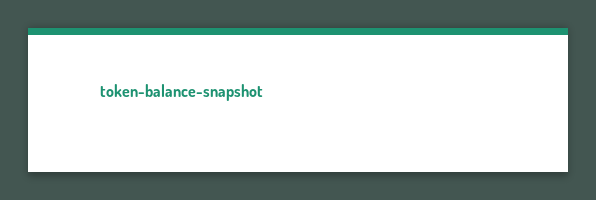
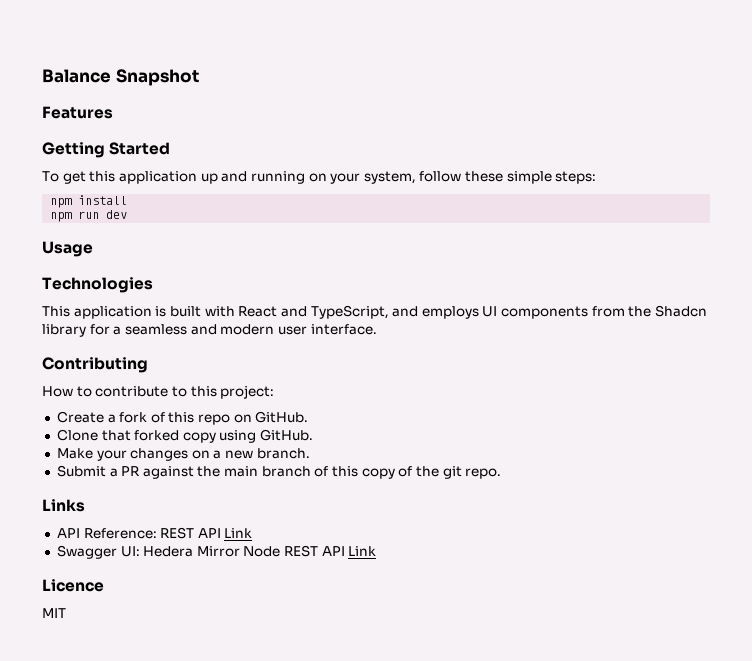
- token-balance-snapshot
+ Balance Snapshot
+ Features
+ Getting Started
+ To get this application up and running on your system, follow these simple steps:
+ npm install
+ npm run dev
+ Usage
+ Technologies
+ This application is built with React and TypeScript, and employs UI components from the Shadcn library for a seamless and modern user interface.
+ Contributing
+ How to contribute to this project:
+ Create a fork of this repo on GitHub.
+ Clone that forked copy using GitHub.
+ Make your changes on a new branch.
+ Submit a PR against the main branch of this copy of the git repo.
+ Links
+ API Reference: REST API Link
+ Swagger UI: Hedera Mirror Node REST API Link
+ Licence
+ MIT

